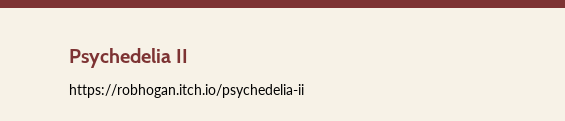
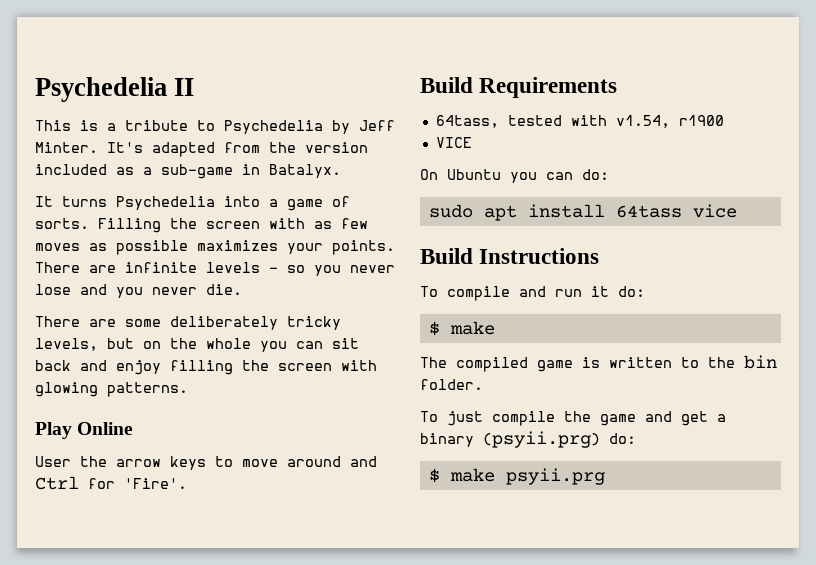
- https://robhogan.itch.io/psychedelia-ii
+ This is a tribute to Psychedelia by Jeff Minter. It's adapted from the version included as a sub-game in Batalyx.
+ It turns Psychedelia into a game of sorts. Filling the screen with as few moves as possible maximizes your points. There are infinite levels - so you never lose and you never die.
+ There are some deliberately tricky levels, but on the whole you can sit back and enjoy filling the screen with glowing patterns.
+ Play Online
+ User the arrow keys to move around and Ctrl for 'Fire'.
+ Build Requirements
+ 64tass, tested with v1.54, r1900
+ VICE
+ On Ubuntu you can do:
+ sudo apt install 64tass vice
+ Build Instructions
+ To compile and run it do:
+ $ make
+ The compiled game is written to the bin folder.
+ To just compile the game and get a binary (psyii.prg) do:
+ $ make psyii.prg

